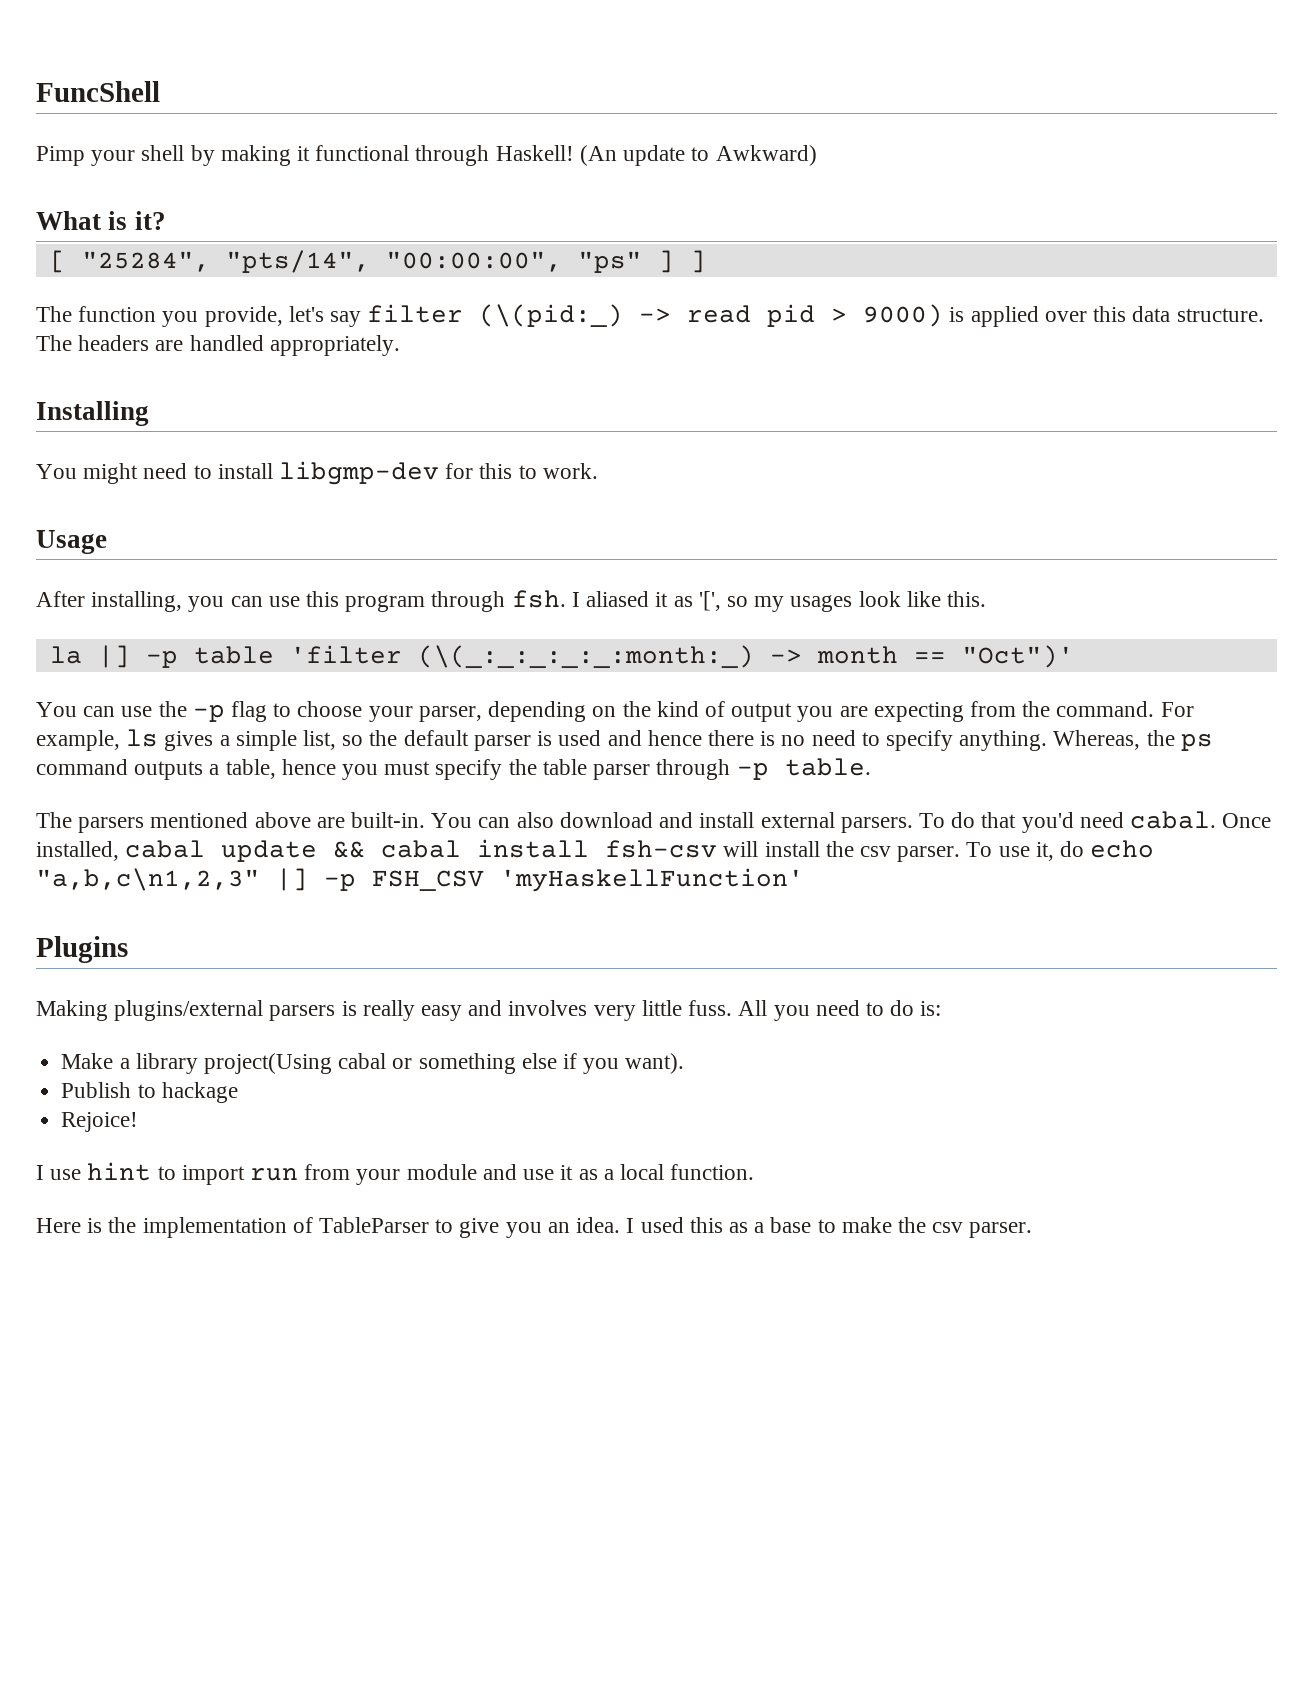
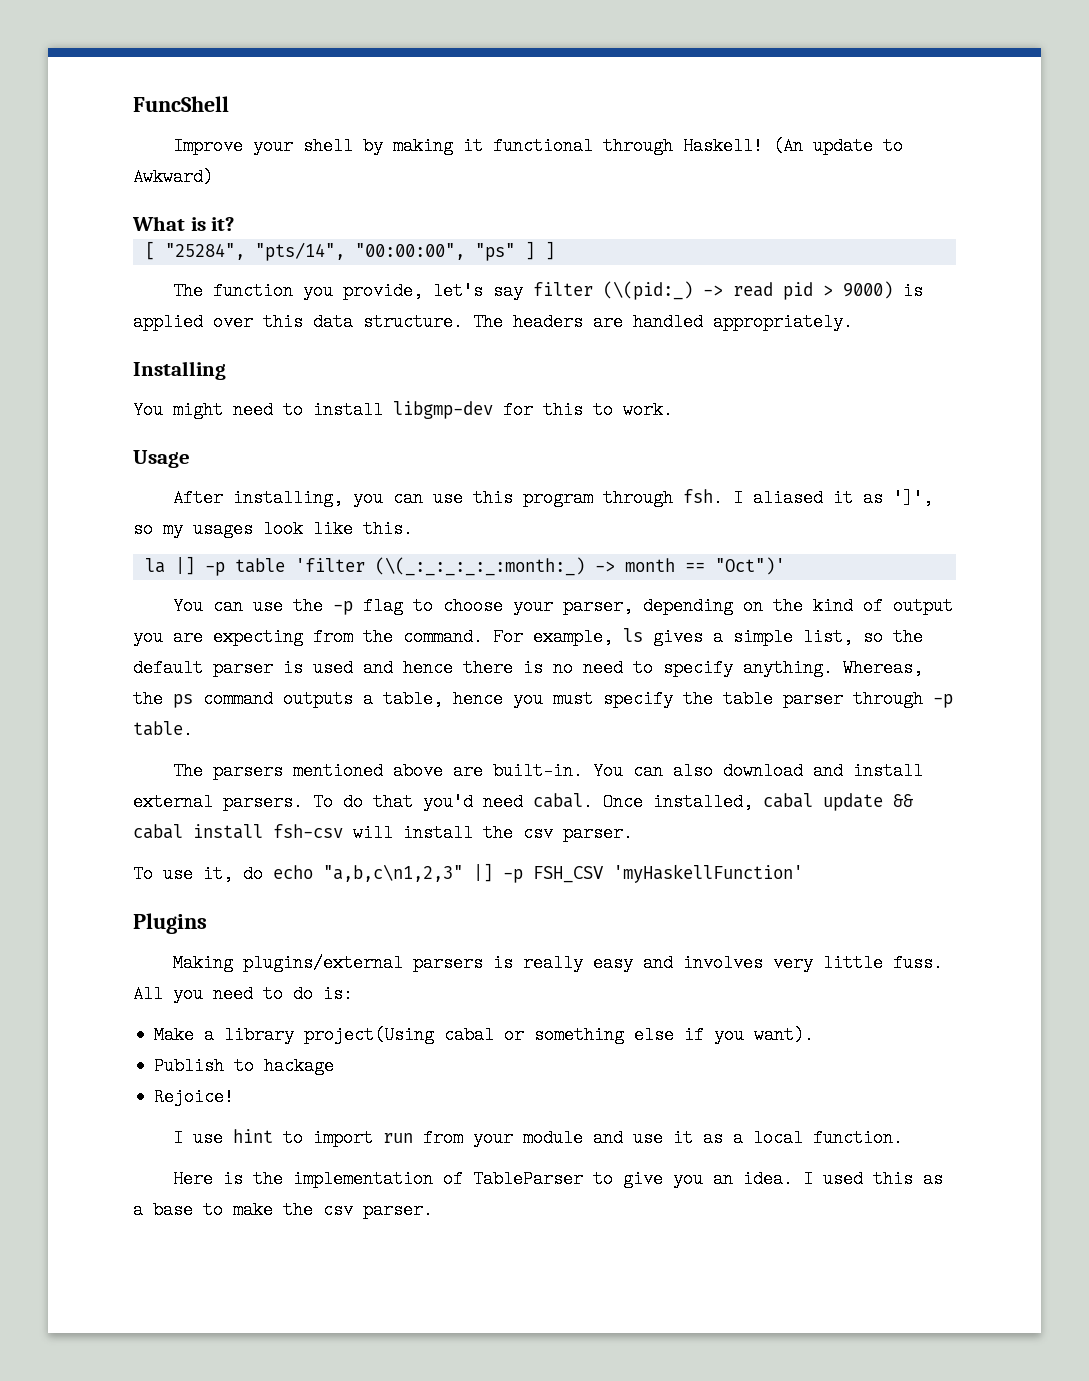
- Pimp your shell by making it functional through Haskell!
+ Improve your shell by making it functional through Haskell!
- I aliased it as '[', so my usages look like this.
+ I aliased it as ']', so my usages look like this.
- Once installed, cabal update && cabal install fsh-csv will install the csv parser. To use it, do echo "a,b,c\n1,2,3" |] -p FSH_CSV 'myHaskellFunction'
+ Once installed, cabal update && cabal install fsh-csv will install the csv parser.
+ To use it, do echo "a,b,c\n1,2,3" |] -p FSH_CSV 'myHaskellFunction'

